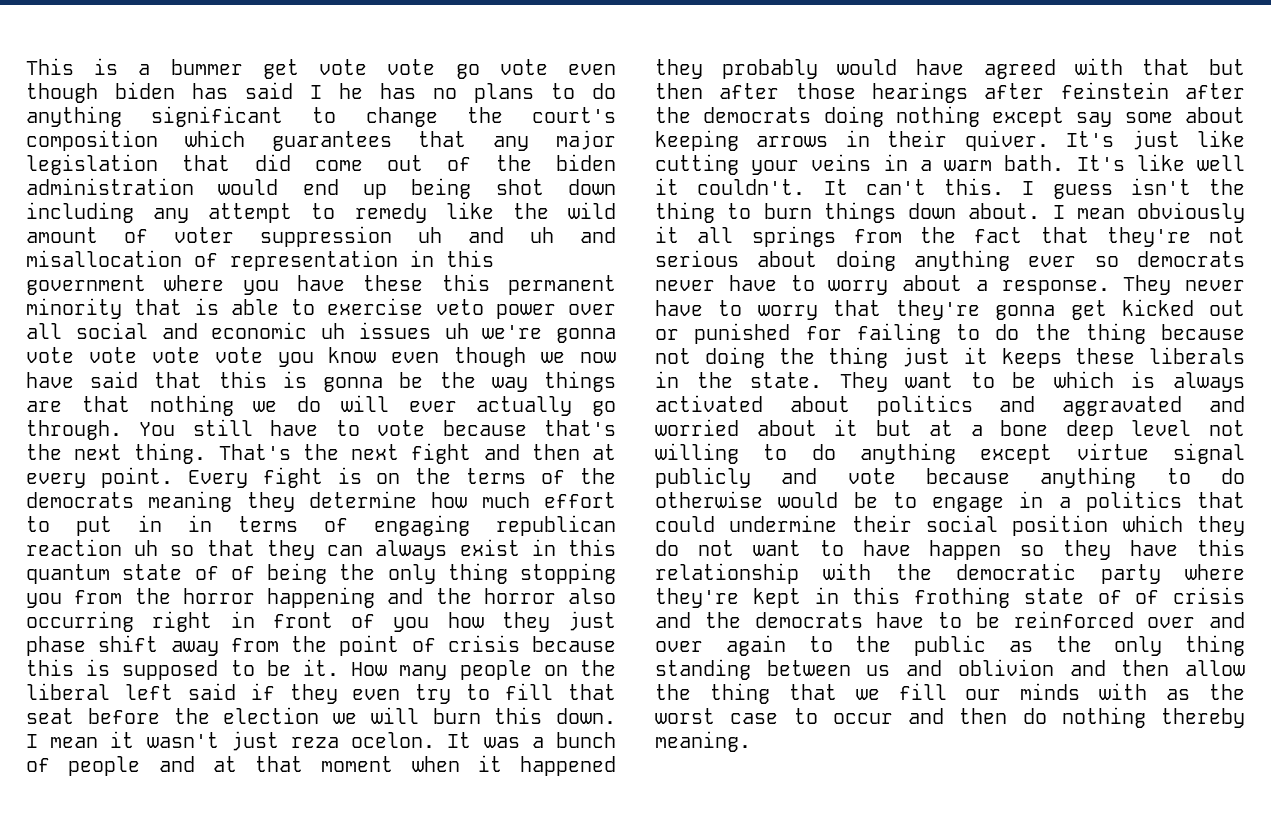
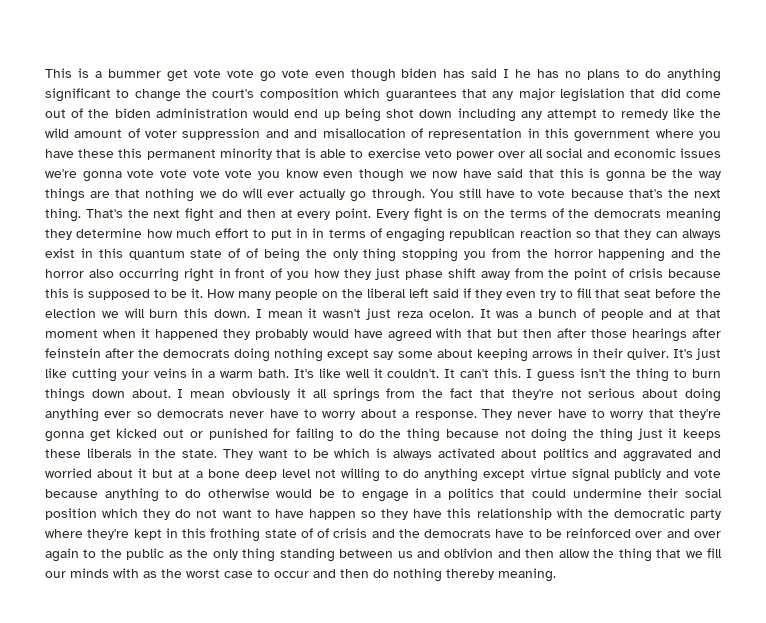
- This is a bummer get vote vote go vote even though biden has said I he has no plans to do anything significant to change the court's composition which guarantees that any major legislation that did come out of the biden administration would end up being shot down including any attempt to remedy like the wild amount of voter suppression uh and uh and misallocation of representation in this government where you have these this permanent minority that is able to exercise veto power over all social and economic uh issues uh we're gonna vote vote vote vote you know even though we now have said that this is gonna be the way things are that nothing we do will ever actually go through.
+ This is a bummer get vote vote go vote even though biden has said I he has no plans to do anything significant to change the court's composition which guarantees that any major legislation that did come out of the biden administration would end up being shot down including any attempt to remedy like the wild amount of voter suppression and and misallocation of representation in this government where you have these this permanent minority that is able to exercise veto power over all social and economic issues we're gonna vote vote vote vote you know even though we now have said that this is gonna be the way things are that nothing we do will ever actually go through.
- Every fight is on the terms of the democrats meaning they determine how much effort to put in in terms of engaging republican reaction uh so that they can always exist in this quantum state of of being the only thing stopping you from the horror happening and the horror also occurring right in front of you how they just phase shift away from the point of crisis because this is supposed to be it.
+ Every fight is on the terms of the democrats meaning they determine how much effort to put in in terms of engaging republican reaction so that they can always exist in this quantum state of of being the only thing stopping you from the horror happening and the horror also occurring right in front of you how they just phase shift away from the point of crisis because this is supposed to be it.

